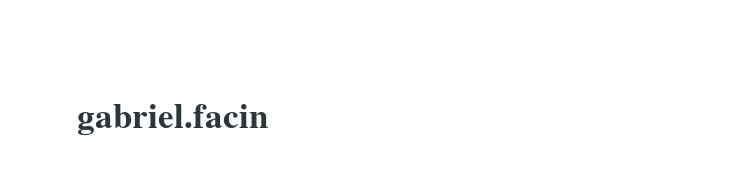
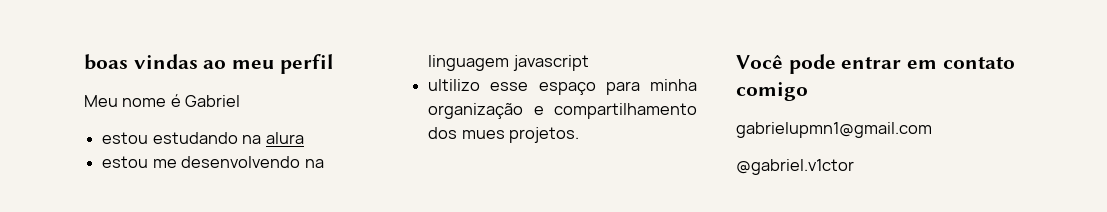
- gabriel.facin
+ boas vindas ao meu perfil
+ Meu nome é Gabriel
+ estou estudando na alura
+ estou me desenvolvendo na linguagem javascript
+ ultilizo esse espaço para minha organização e compartilhamento dos mues projetos.
+ Você pode entrar em contato comigo
+ gabrielupmn1@gmail.com
+ @gabriel.v1ctor

